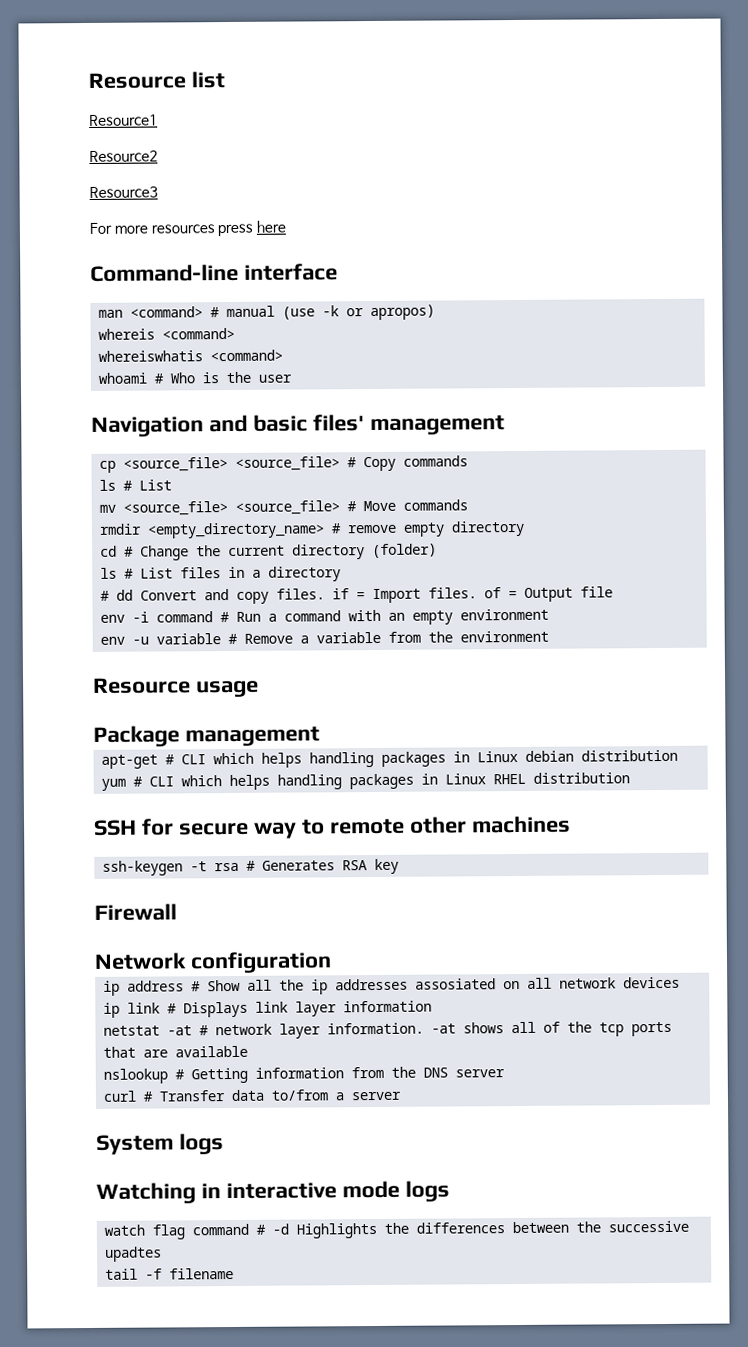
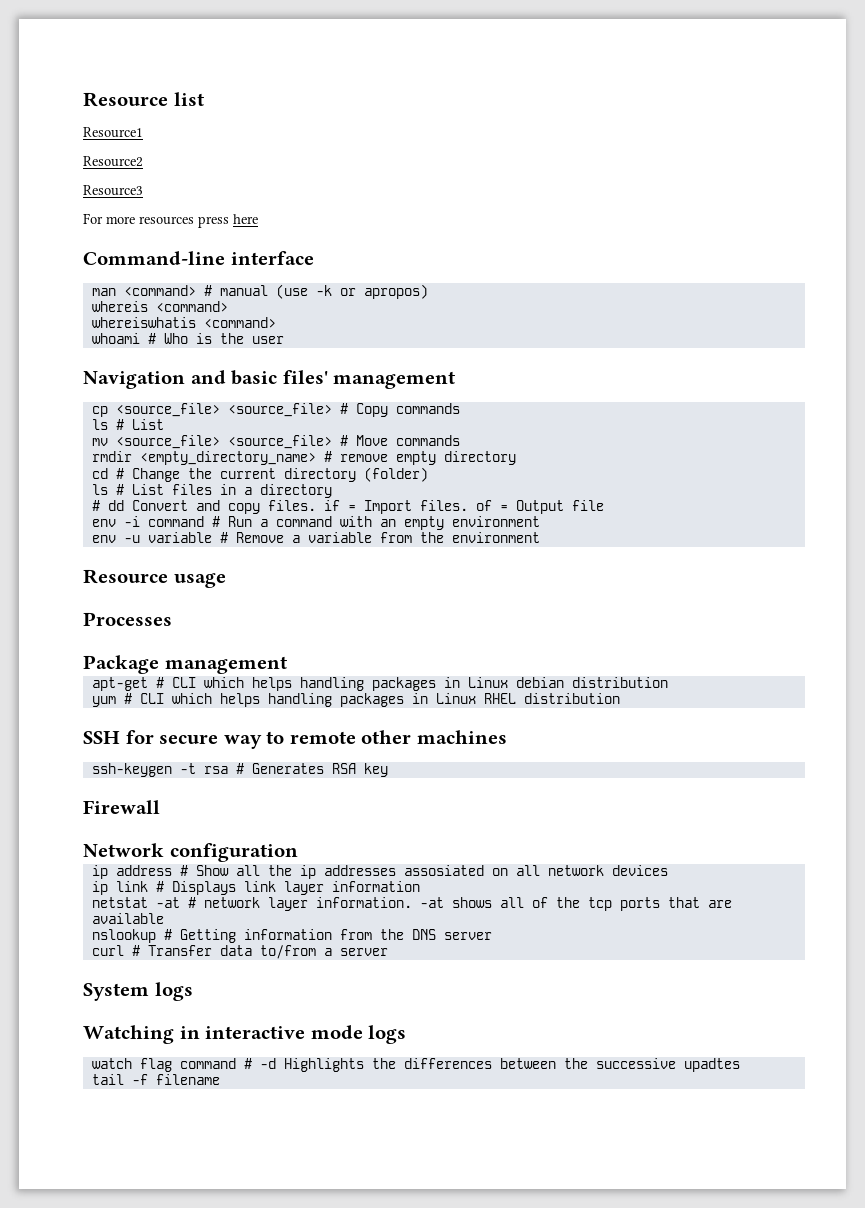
+ Processes

